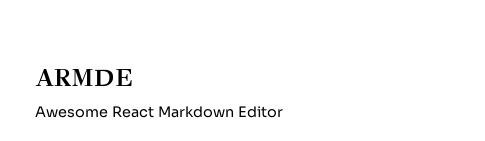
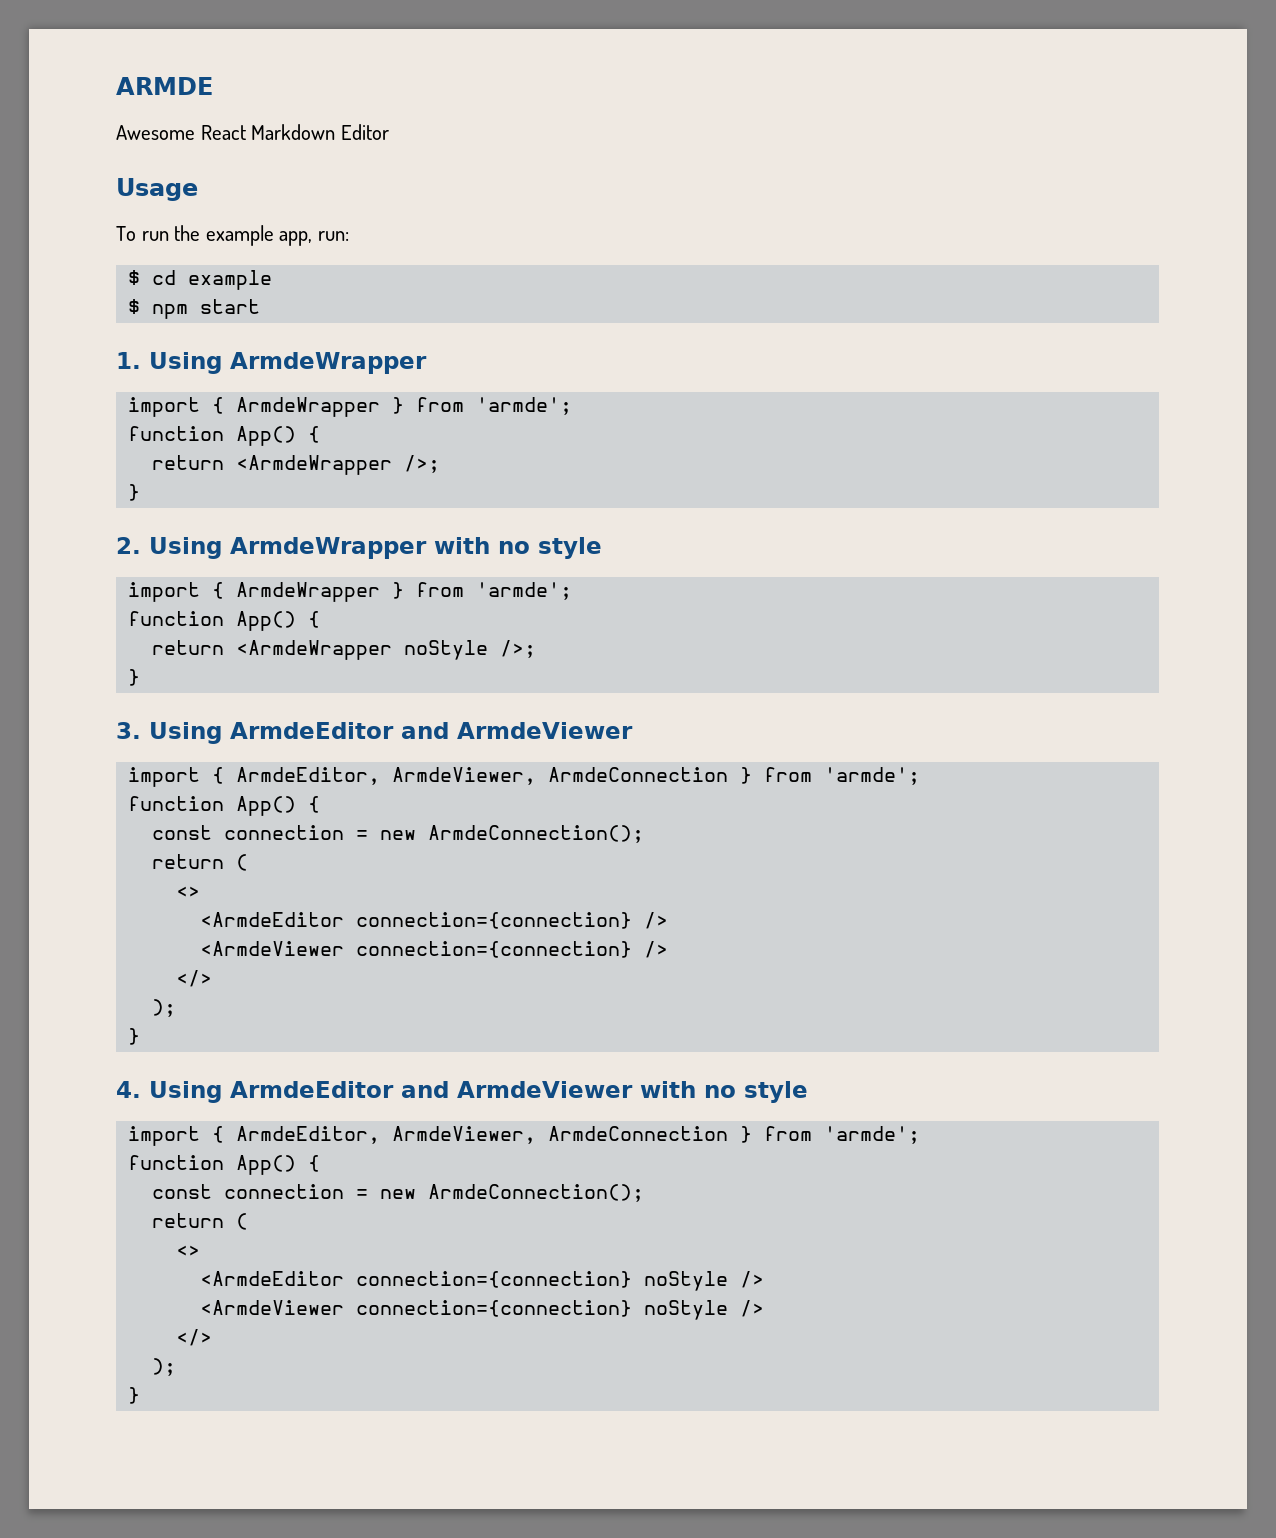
+ Usage
+ To run the example app, run:
+ $ cd example
+ $ npm start
+ 1. Using ArmdeWrapper
+ import { ArmdeWrapper } from 'armde';
+ function App() {
+ return <ArmdeWrapper />;
+ }
+ 2. Using ArmdeWrapper with no style
+ import { ArmdeWrapper } from 'armde';
+ function App() {
+ return <ArmdeWrapper noStyle />;
+ }
+ 3. Using ArmdeEditor and ArmdeViewer
+ import { ArmdeEditor, ArmdeViewer, ArmdeConnection } from 'armde';
+ function App() {
+ const connection = new ArmdeConnection();
+ return (
+ <>
+ <ArmdeEditor connection={connection} />
+ <ArmdeViewer connection={connection} />
+ </>
+ );
+ }
+ 4. Using ArmdeEditor and ArmdeViewer with no style
+ import { ArmdeEditor, ArmdeViewer, ArmdeConnection } from 'armde';
+ function App() {
+ const connection = new ArmdeConnection();
+ return (
+ <>
+ <ArmdeEditor connection={connection} noStyle />
+ <ArmdeViewer connection={connection} noStyle />
+ </>
+ );
+ }

